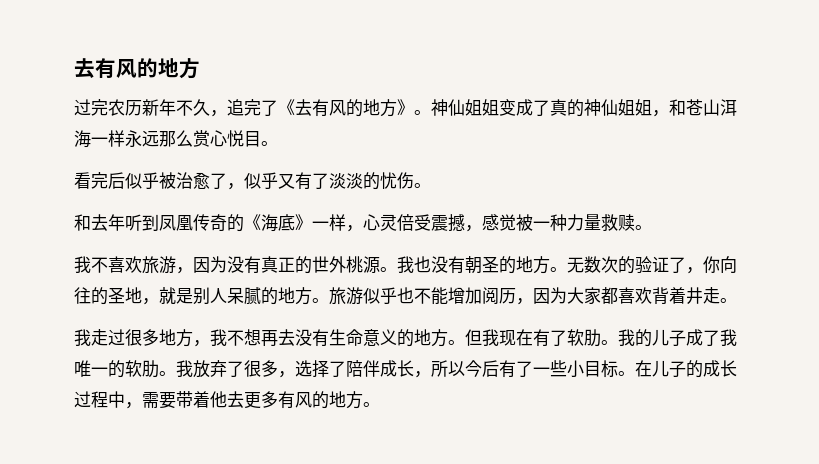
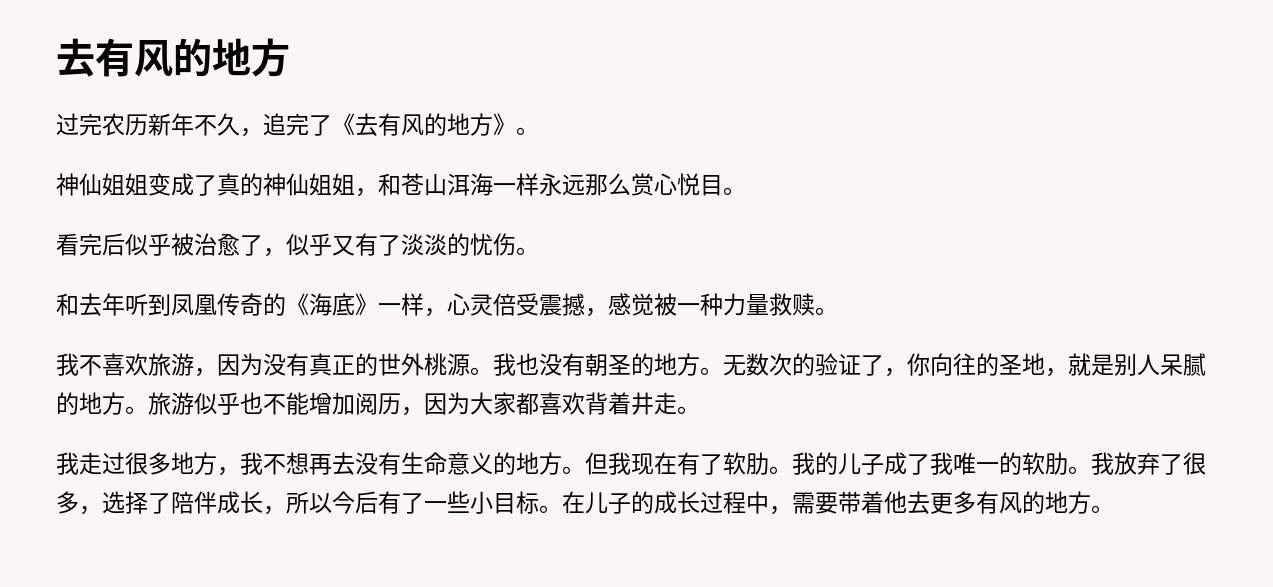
- 过完农历新年不久，追完了《去有风的地方》。神仙姐姐变成了真的神仙姐姐，和苍山洱海一样永远那么赏心悦目。
+ 过完农历新年不久，追完了《去有风的地方》。
+ 神仙姐姐变成了真的神仙姐姐，和苍山洱海一样永远那么赏心悦目。

